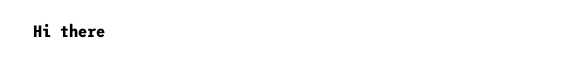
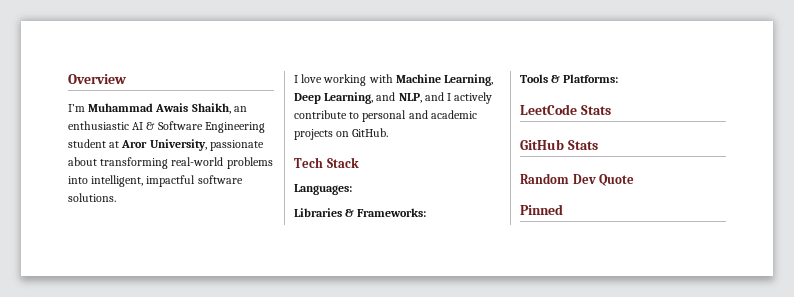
- Hi there
+ Overview
+ I’m Muhammad Awais Shaikh, an enthusiastic AI & Software Engineering student at Aror University, passionate about transforming real-world problems into intelligent, impactful software solutions.
+ I love working with Machine Learning, Deep Learning, and NLP, and I actively contribute to personal and academic projects on GitHub.
+ Tech Stack
+ Languages:
+ Libraries & Frameworks:
+ Tools & Platforms:
+ LeetCode Stats
+ GitHub Stats
+ Random Dev Quote
+ Pinned

